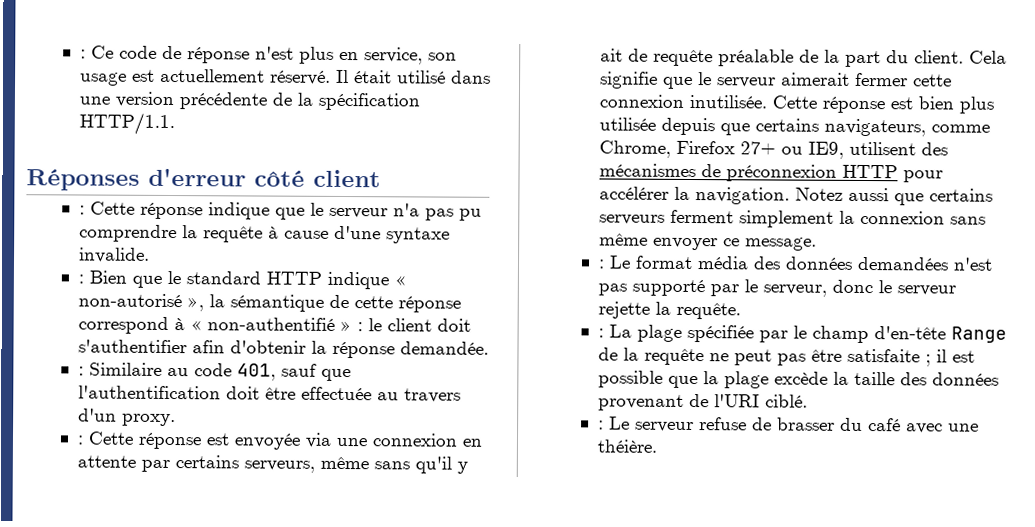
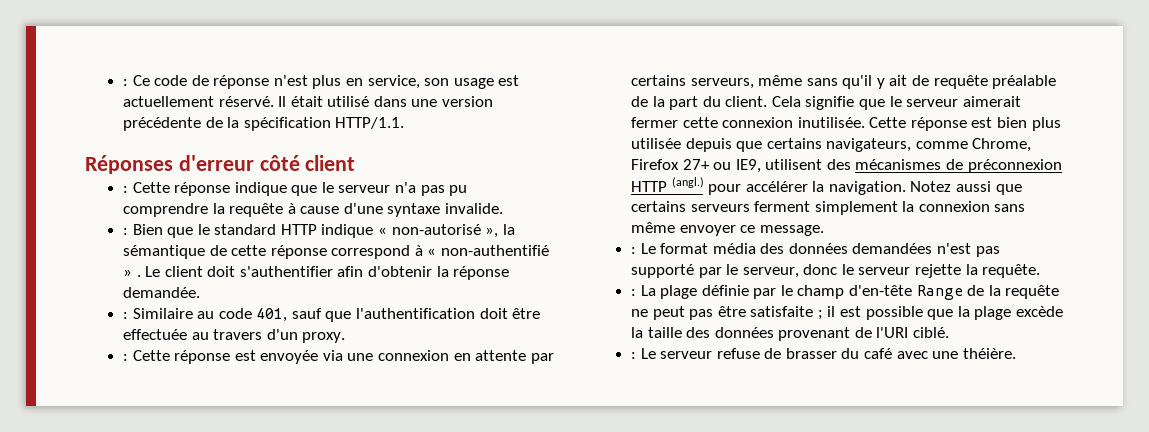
- : Bien que le standard HTTP indique « non-autorisé », la sémantique de cette réponse correspond à « non-authentifié » : le client doit s'authentifier afin d'obtenir la réponse demandée.
+ : Bien que le standard HTTP indique « non-autorisé », la sémantique de cette réponse correspond à « non-authentifié » . Le client doit s'authentifier afin d'obtenir la réponse demandée.
- Cette réponse est bien plus utilisée depuis que certains navigateurs, comme Chrome, Firefox 27+ ou IE9, utilisent des mécanismes de préconnexion HTTP pour accélérer la navigation.
+ Cette réponse est bien plus utilisée depuis que certains navigateurs, comme Chrome, Firefox 27+ ou IE9, utilisent des mécanismes de préconnexion HTTP (angl.) pour accélérer la navigation.
- : La plage spécifiée par le champ d'en-tête Range de la requête ne peut pas être satisfaite ; il est possible que la plage excède la taille des données provenant de l'URI ciblé.
+ : La plage définie par le champ d'en-tête Range de la requête ne peut pas être satisfaite ; il est possible que la plage excède la taille des données provenant de l'URI ciblé.

